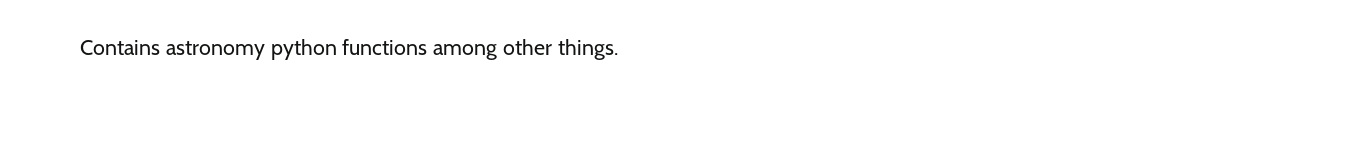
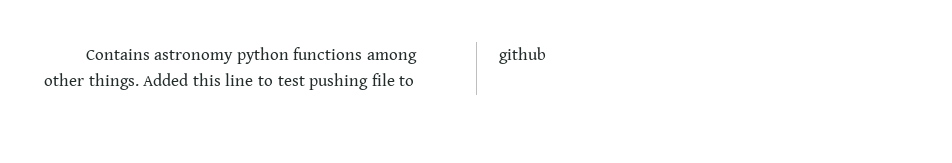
+ Added this line to test pushing file to github

